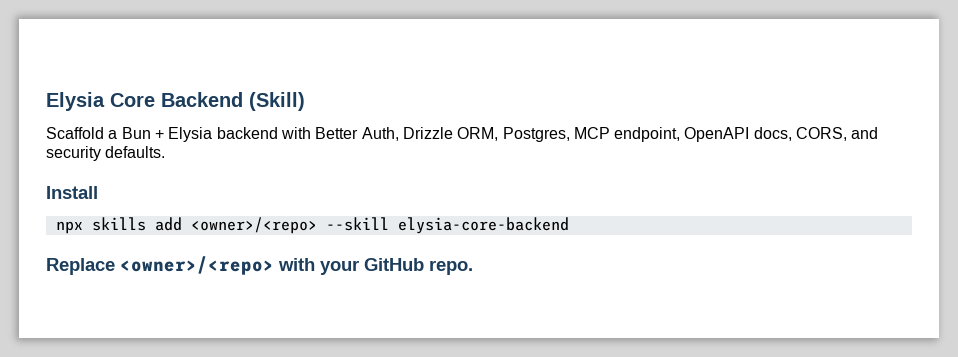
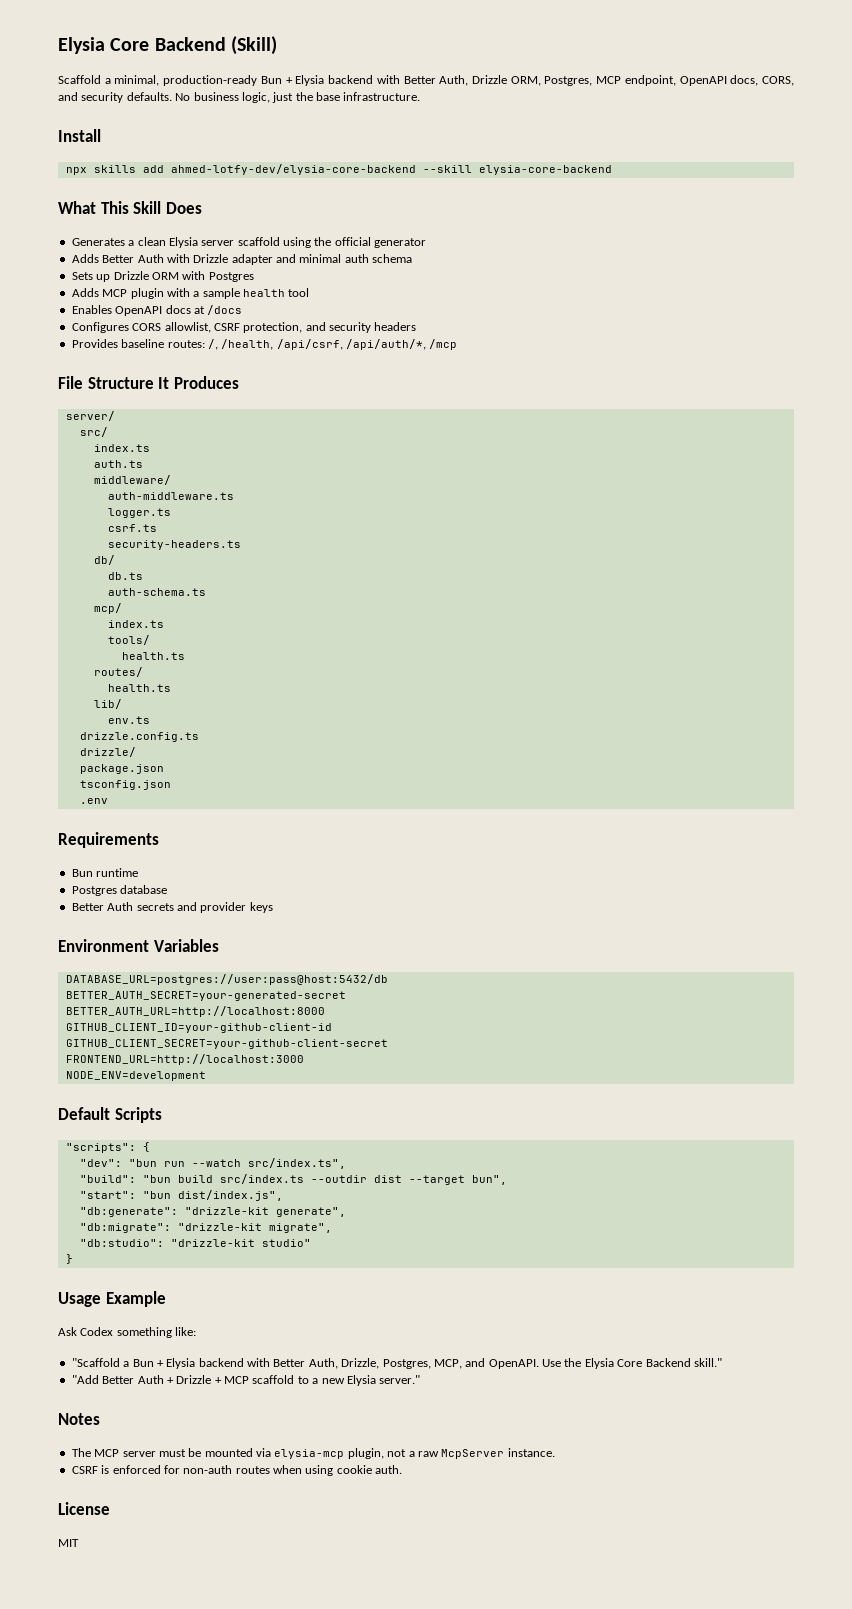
- Scaffold a Bun + Elysia backend with Better Auth, Drizzle ORM, Postgres, MCP endpoint, OpenAPI docs, CORS, and security defaults.
+ Scaffold a minimal, production-ready Bun + Elysia backend with Better Auth, Drizzle ORM, Postgres, MCP endpoint, OpenAPI docs, CORS, and security defaults. No business logic, just the base infrastructure.
- npx skills add <owner>/<repo> --skill elysia-core-backend
+ npx skills add ahmed-lotfy-dev/elysia-core-backend --skill elysia-core-backend
- Replace <owner>/<repo> with your GitHub repo.
+ What This Skill Does
+ Generates a clean Elysia server scaffold using the official generator
+ Adds Better Auth with Drizzle adapter and minimal auth schema
+ Sets up Drizzle ORM with Postgres
+ Adds MCP plugin with a sample health tool
+ Enables OpenAPI docs at /docs
+ Configures CORS allowlist, CSRF protection, and security headers
+ Provides baseline routes: /, /health, /api/csrf, /api/auth/*, /mcp
+ File Structure It Produces
+ server/
+ src/
+ index.ts
+ auth.ts
+ middleware/
+ auth-middleware.ts
+ logger.ts
+ csrf.ts
+ security-headers.ts
+ db/
+ db.ts
+ auth-schema.ts
+ mcp/
+ index.ts
+ tools/
+ health.ts
+ routes/
+ health.ts
+ lib/
+ env.ts
+ drizzle.config.ts
+ drizzle/
+ package.json
+ tsconfig.json
+ .env
+ Requirements
+ Bun runtime
+ Postgres database
+ Better Auth secrets and provider keys
+ Environment Variables
+ DATABASE_URL=postgres://user:pass@host:5432/db
+ BETTER_AUTH_SECRET=your-generated-secret
+ BETTER_AUTH_URL=http://localhost:8000
+ GITHUB_CLIENT_ID=your-github-client-id
+ GITHUB_CLIENT_SECRET=your-github-client-secret
+ FRONTEND_URL=http://localhost:3000
+ NODE_ENV=development
+ Default Scripts
+ "scripts": {
+ "dev": "bun run --watch src/index.ts",
+ "build": "bun build src/index.ts --outdir dist --target bun",
+ "start": "bun dist/index.js",
+ "db:generate": "drizzle-kit generate",
+ "db:migrate": "drizzle-kit migrate",
+ "db:studio": "drizzle-kit studio"
+ }
+ Usage Example
+ Ask Codex something like:
+ "Scaffold a Bun + Elysia backend with Better Auth, Drizzle, Postgres, MCP, and OpenAPI. Use the Elysia Core Backend skill."
+ "Add Better Auth + Drizzle + MCP scaffold to a new Elysia server."
+ Notes
+ The MCP server must be mounted via elysia-mcp plugin, not a raw McpServer instance.
+ CSRF is enforced for non-auth routes when using cookie auth.
+ License
+ MIT

